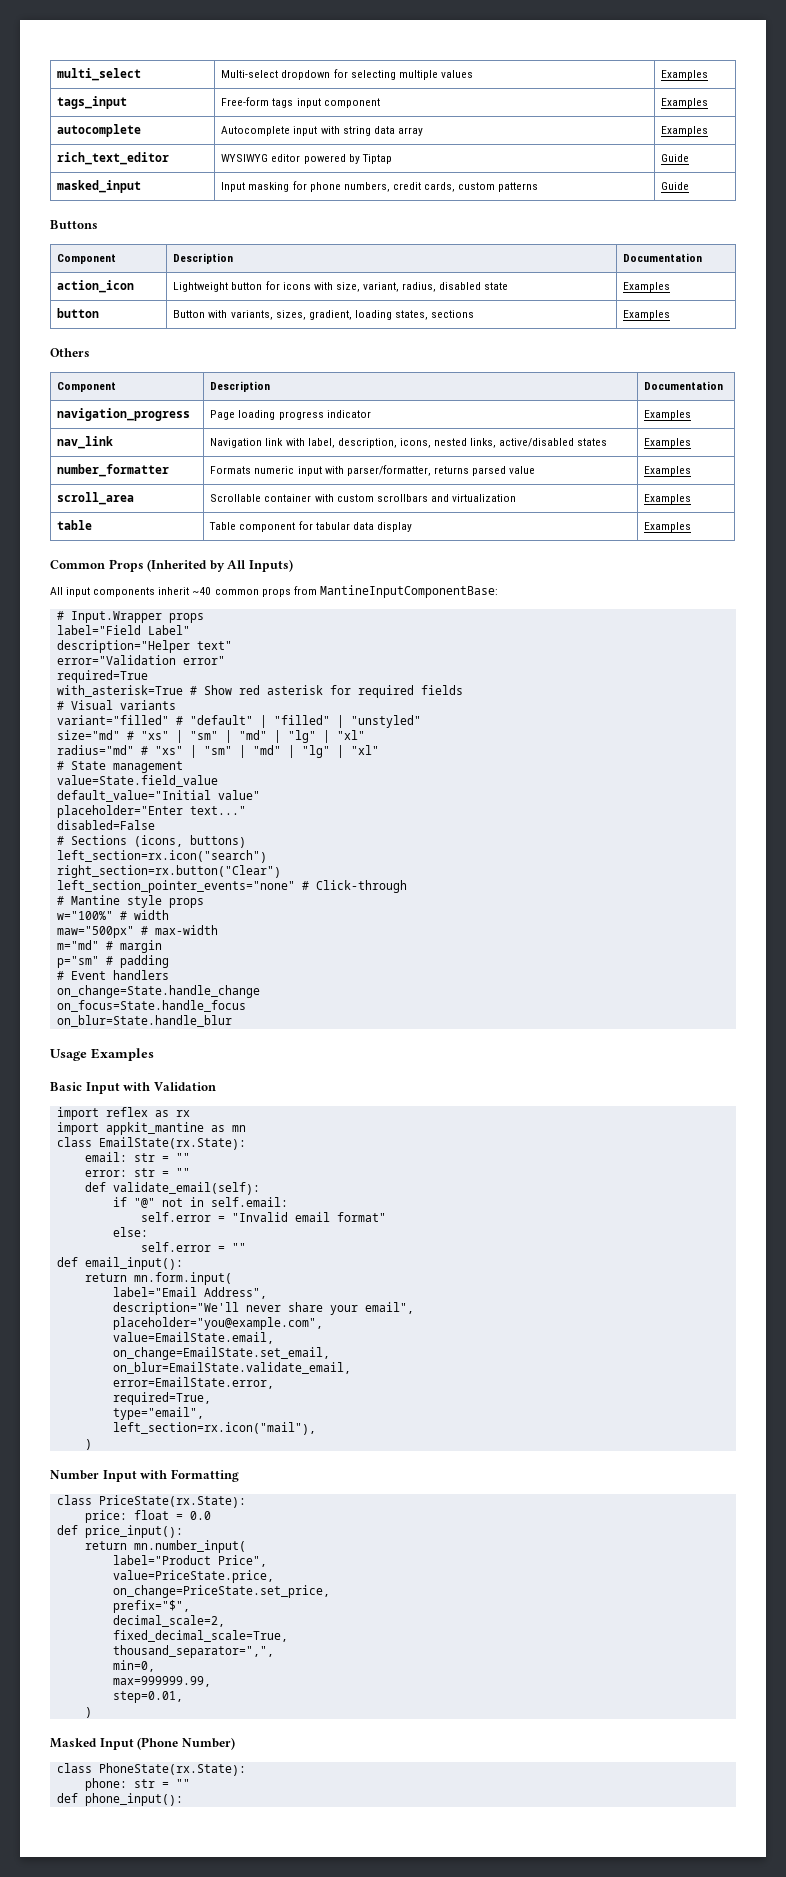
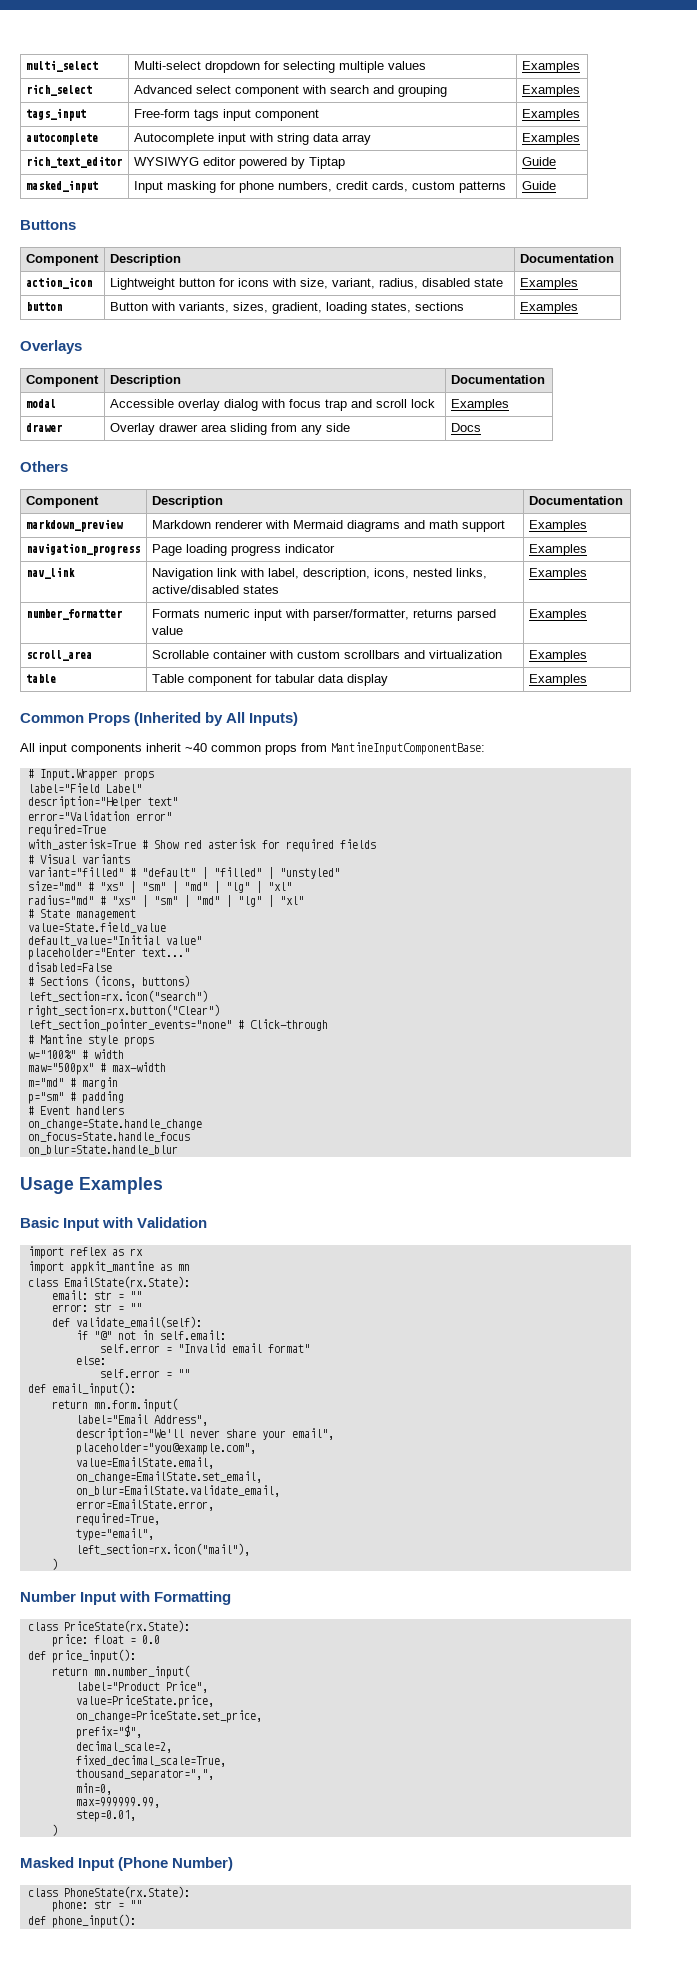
+ rich_select | Advanced select component with search and grouping | Examples
+ Overlays
+ Component | Description | Documentation
+ modal | Accessible overlay dialog with focus trap and scroll lock | Examples
+ drawer | Overlay drawer area sliding from any side | Docs
  Others
  Component | Description | Documentation
+ markdown_preview | Markdown renderer with Mermaid diagrams and math support | Examples

